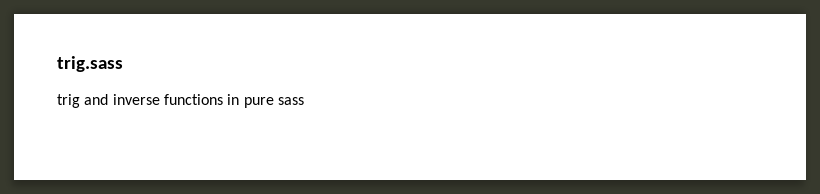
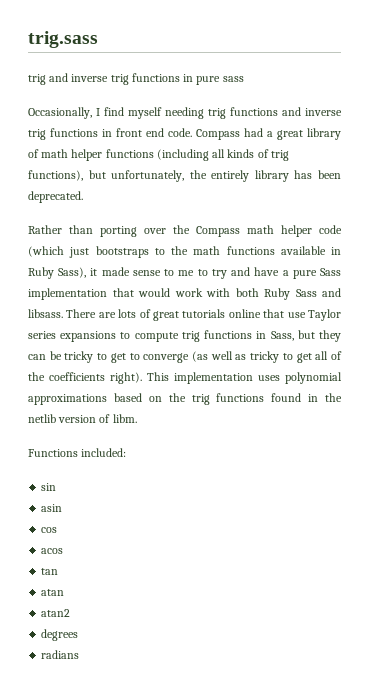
- trig and inverse functions in pure sass
+ trig and inverse trig functions in pure sass
+ Occasionally, I find myself needing trig functions and inverse trig functions in front end code. Compass had a great library of math helper functions (including all kinds of trig functions), but unfortunately, the entirely library has been deprecated.
+ Rather than porting over the Compass math helper code (which just bootstraps to the math functions available in Ruby Sass), it made sense to me to try and have a pure Sass implementation that would work with both Ruby Sass and libsass. There are lots of great tutorials online that use Taylor series expansions to compute trig functions in Sass, but they can be tricky to get to converge (as well as tricky to get all of the coefficients right). This implementation uses polynomial approximations based on the trig functions found in the netlib version of libm.
+ Functions included:
+ sin
+ asin
+ cos
+ acos
+ tan
+ atan
+ atan2
+ degrees
+ radians

